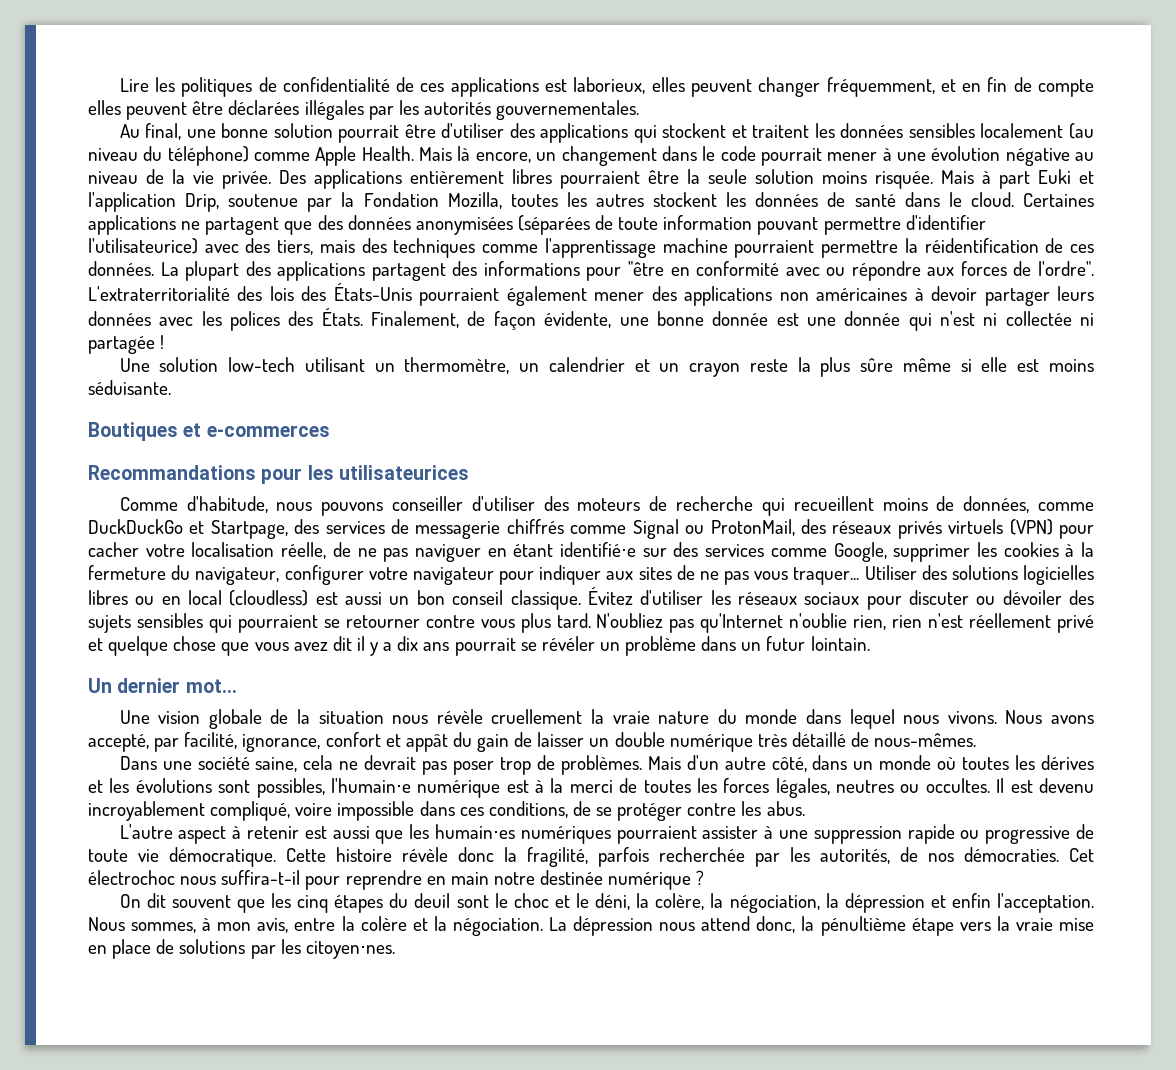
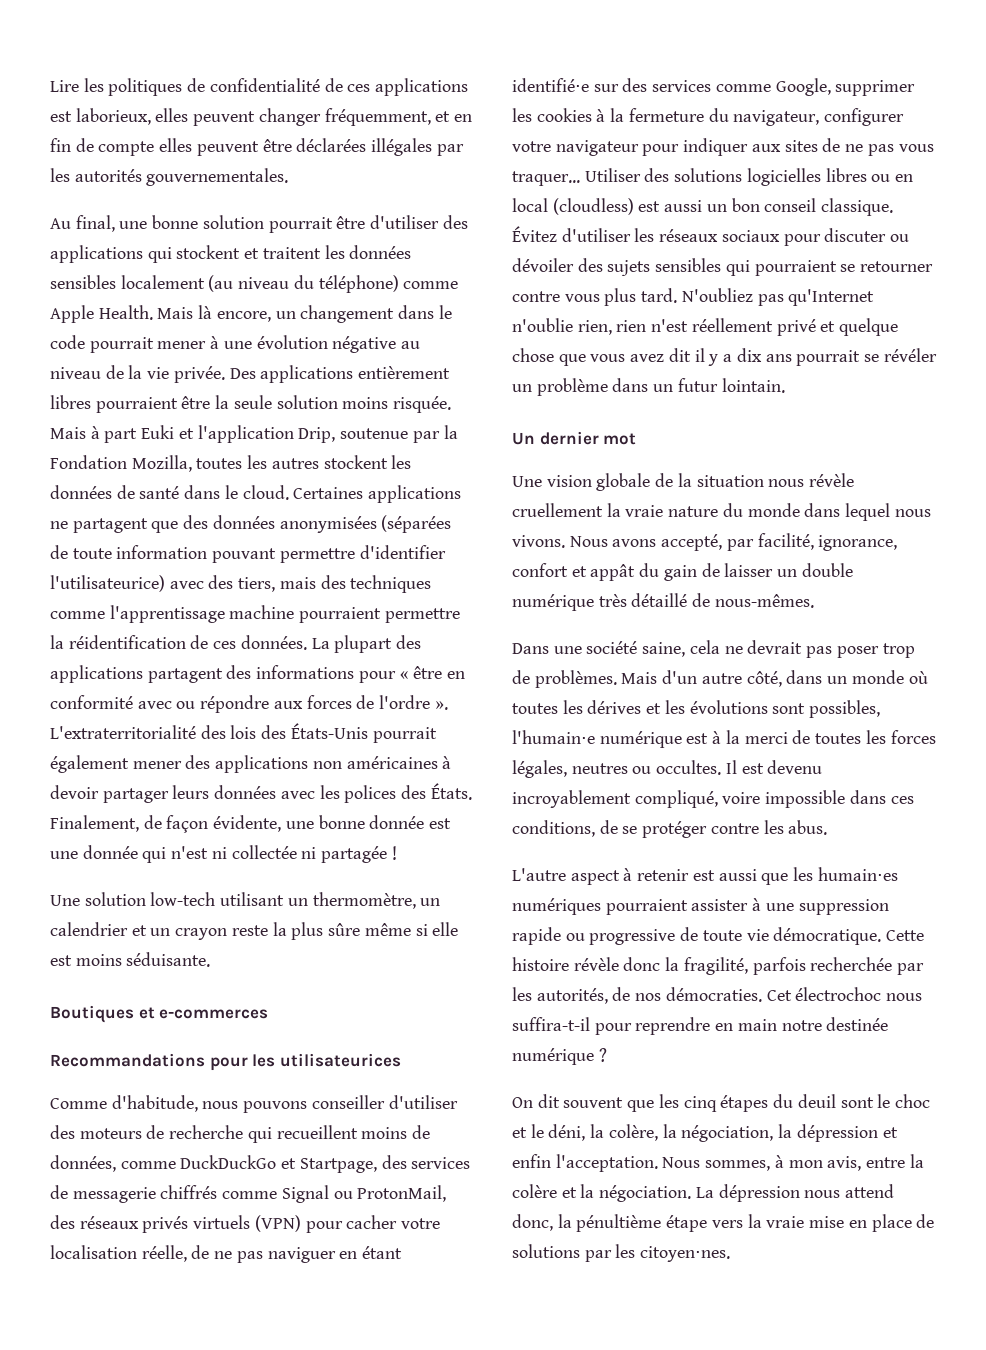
- La plupart des applications partagent des informations pour "être en conformité avec ou répondre aux forces de l'ordre".
+ La plupart des applications partagent des informations pour « être en conformité avec ou répondre aux forces de l'ordre ».
- L'extraterritorialité des lois des États-Unis pourraient également mener des applications non américaines à devoir partager leurs données avec les polices des États.
+ L'extraterritorialité des lois des États-Unis pourrait également mener des applications non américaines à devoir partager leurs données avec les polices des États.
- Un dernier mot...
+ Un dernier mot

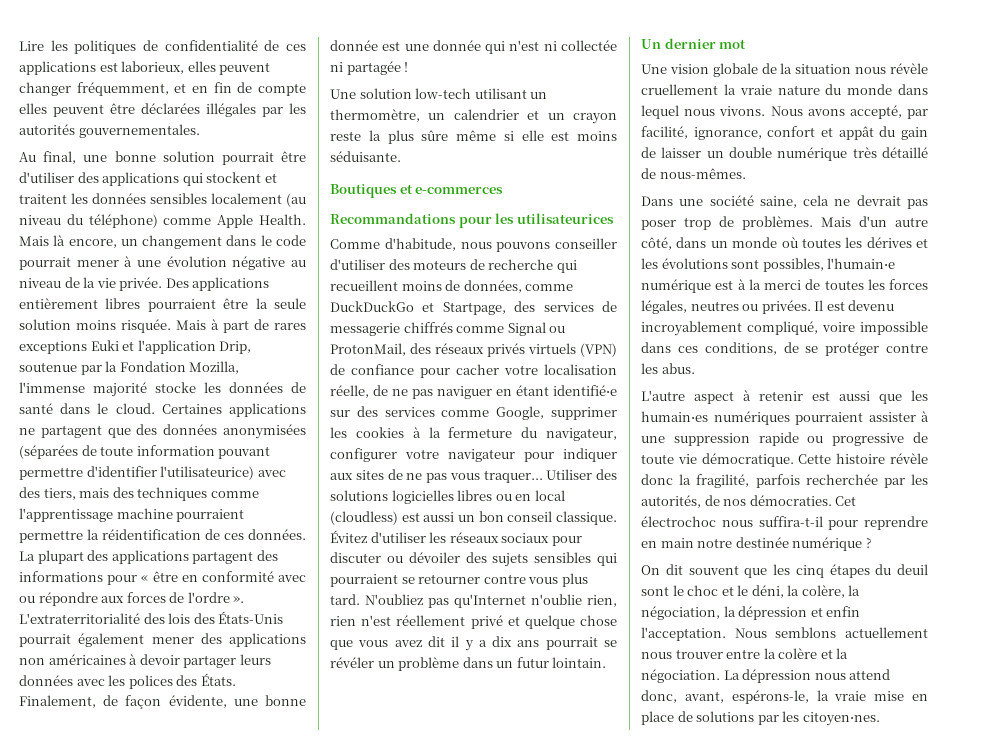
- Mais à part Euki et l'application Drip, soutenue par la Fondation Mozilla, toutes les autres stockent les données de santé dans le cloud.
+ Mais à part de rares exceptions Euki et l'application Drip, soutenue par la Fondation Mozilla, l'immense majorité stocke les données de santé dans le cloud.
- Comme d'habitude, nous pouvons conseiller d'utiliser des moteurs de recherche qui recueillent moins de données, comme DuckDuckGo et Startpage, des services de messagerie chiffrés comme Signal ou ProtonMail, des réseaux privés virtuels (VPN) pour cacher votre localisation réelle, de ne pas naviguer en étant identifié⋅e sur des services comme Google, supprimer les cookies à la fermeture du navigateur, configurer votre navigateur pour indiquer aux sites de ne pas vous traquer...
+ Comme d'habitude, nous pouvons conseiller d'utiliser des moteurs de recherche qui recueillent moins de données, comme DuckDuckGo et Startpage, des services de messagerie chiffrés comme Signal ou ProtonMail, des réseaux privés virtuels (VPN) de confiance pour cacher votre localisation réelle, de ne pas naviguer en étant identifié⋅e sur des services comme Google, supprimer les cookies à la fermeture du navigateur, configurer votre navigateur pour indiquer aux sites de ne pas vous traquer...
- Mais d'un autre côté, dans un monde où toutes les dérives et les évolutions sont possibles, l'humain⋅e numérique est à la merci de toutes les forces légales, neutres ou occultes.
+ Mais d'un autre côté, dans un monde où toutes les dérives et les évolutions sont possibles, l'humain⋅e numérique est à la merci de toutes les forces légales, neutres ou privées.
- Nous sommes, à mon avis, entre la colère et la négociation.
+ Nous semblons actuellement nous trouver entre la colère et la négociation.
- La dépression nous attend donc, la pénultième étape vers la vraie mise en place de solutions par les citoyen⋅nes.
+ La dépression nous attend donc, avant, espérons-le, la vraie mise en place de solutions par les citoyen⋅nes.

